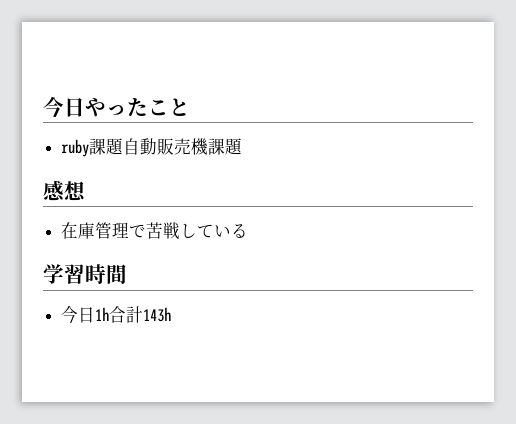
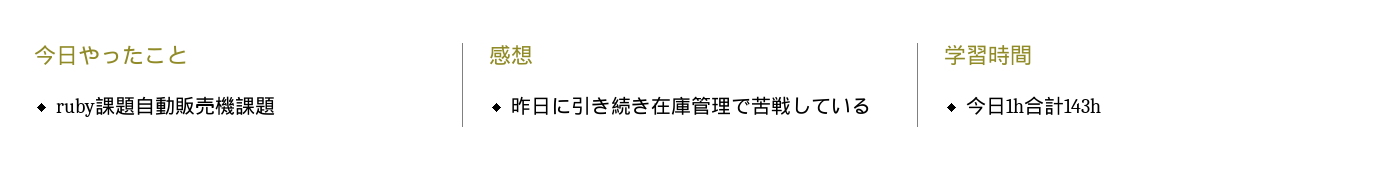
- 在庫管理で苦戦している
+ 昨日に引き続き在庫管理で苦戦している

